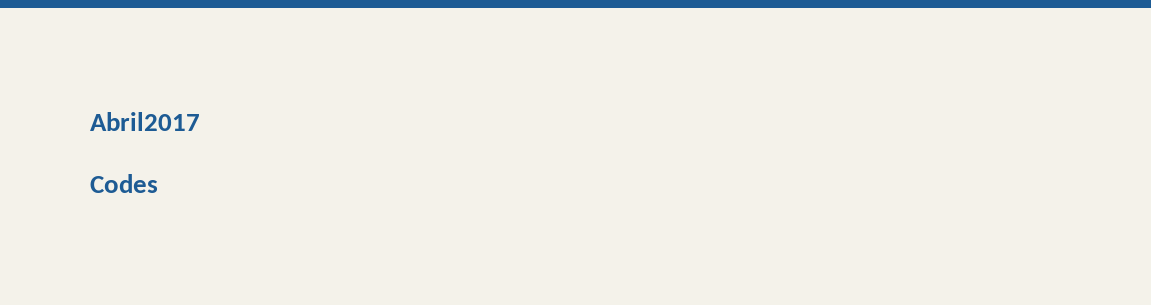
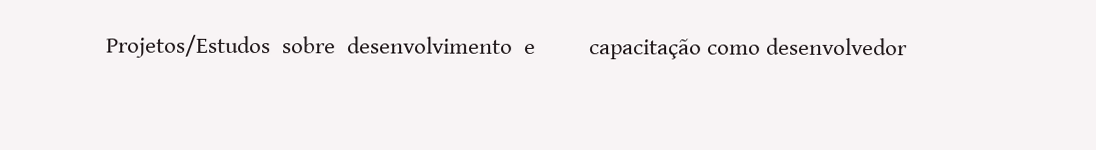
- Abril2017
- Codes
+ Projetos/Estudos sobre desenvolvimento e capacitação como desenvolvedor

